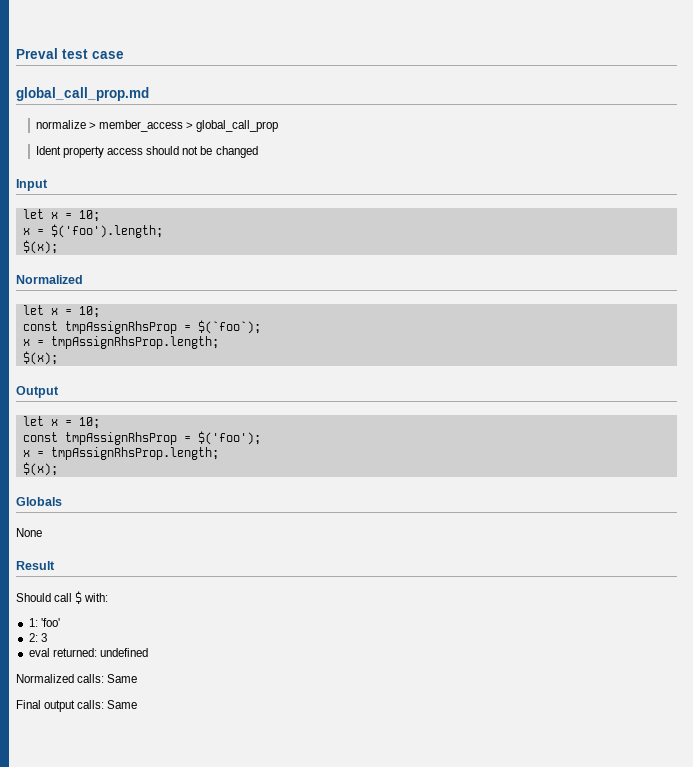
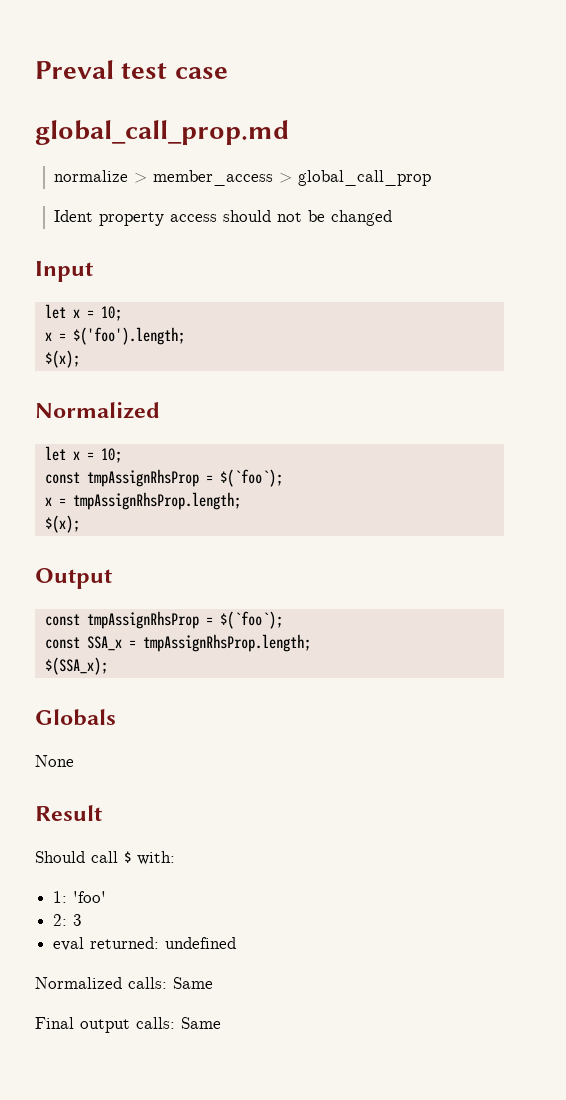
  Output
- let x = 10;
- const tmpAssignRhsProp = $('foo');
- x = tmpAssignRhsProp.length;
- $(x);
+ const tmpAssignRhsProp = $(`foo`);
+ const SSA_x = tmpAssignRhsProp.length;
+ $(SSA_x);

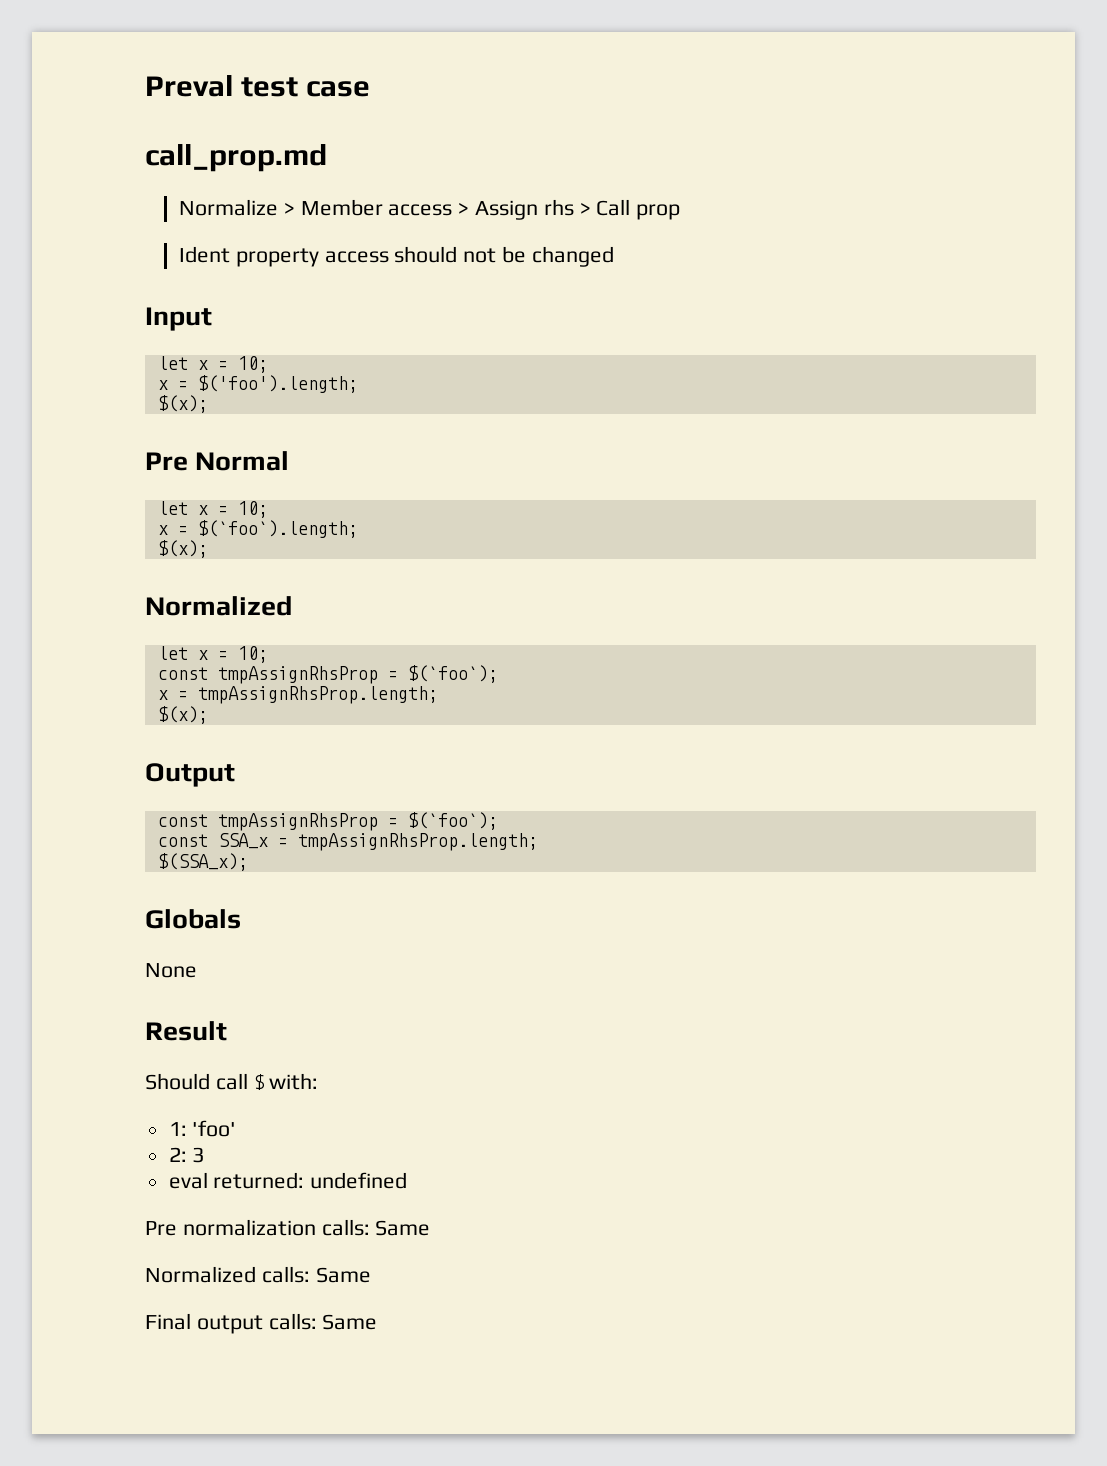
- global_call_prop.md
- normalize > member_access > global_call_prop
+ call_prop.md
+ Normalize > Member access > Assign rhs > Call prop
+ Pre Normal
+ let x = 10;
+ x = $(`foo`).length;
+ $(x);
+ Pre normalization calls: Same

